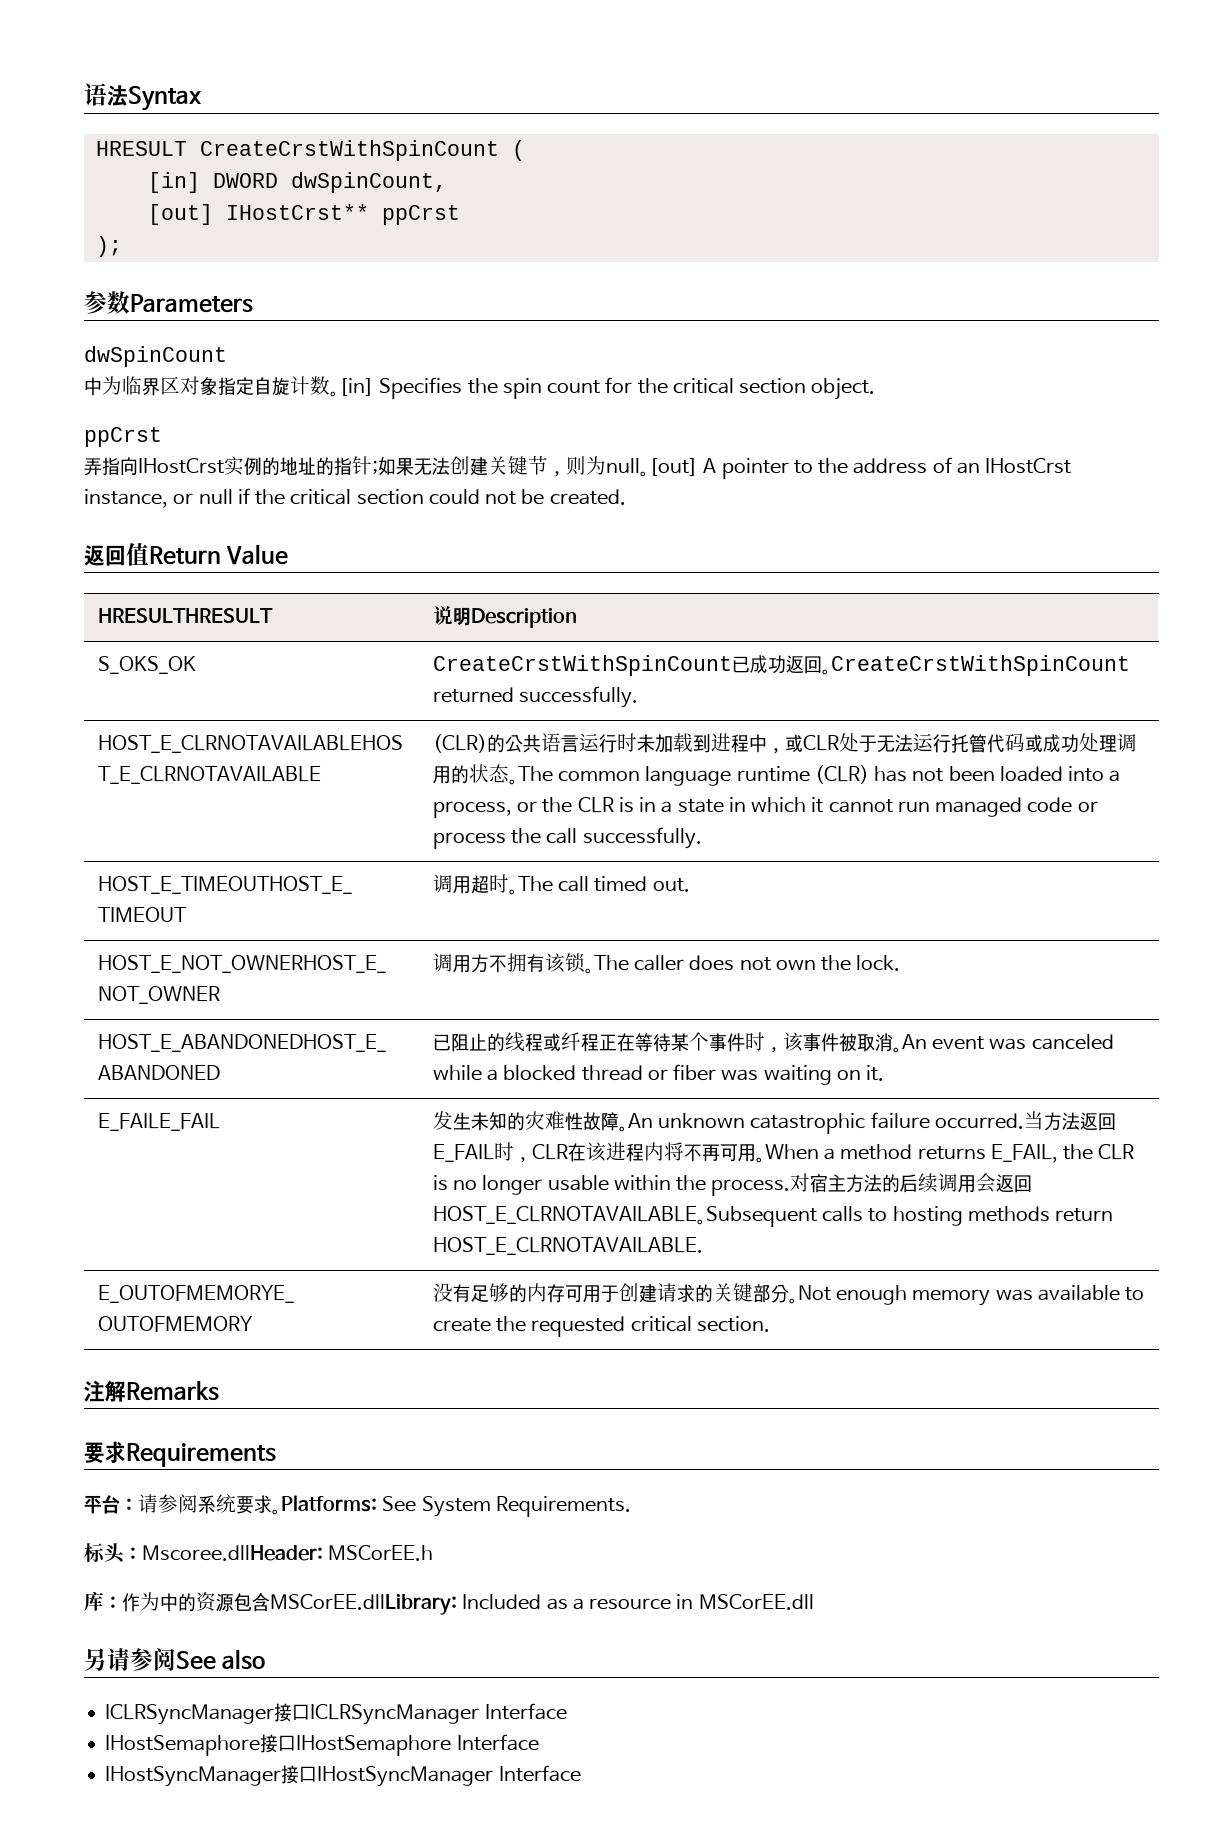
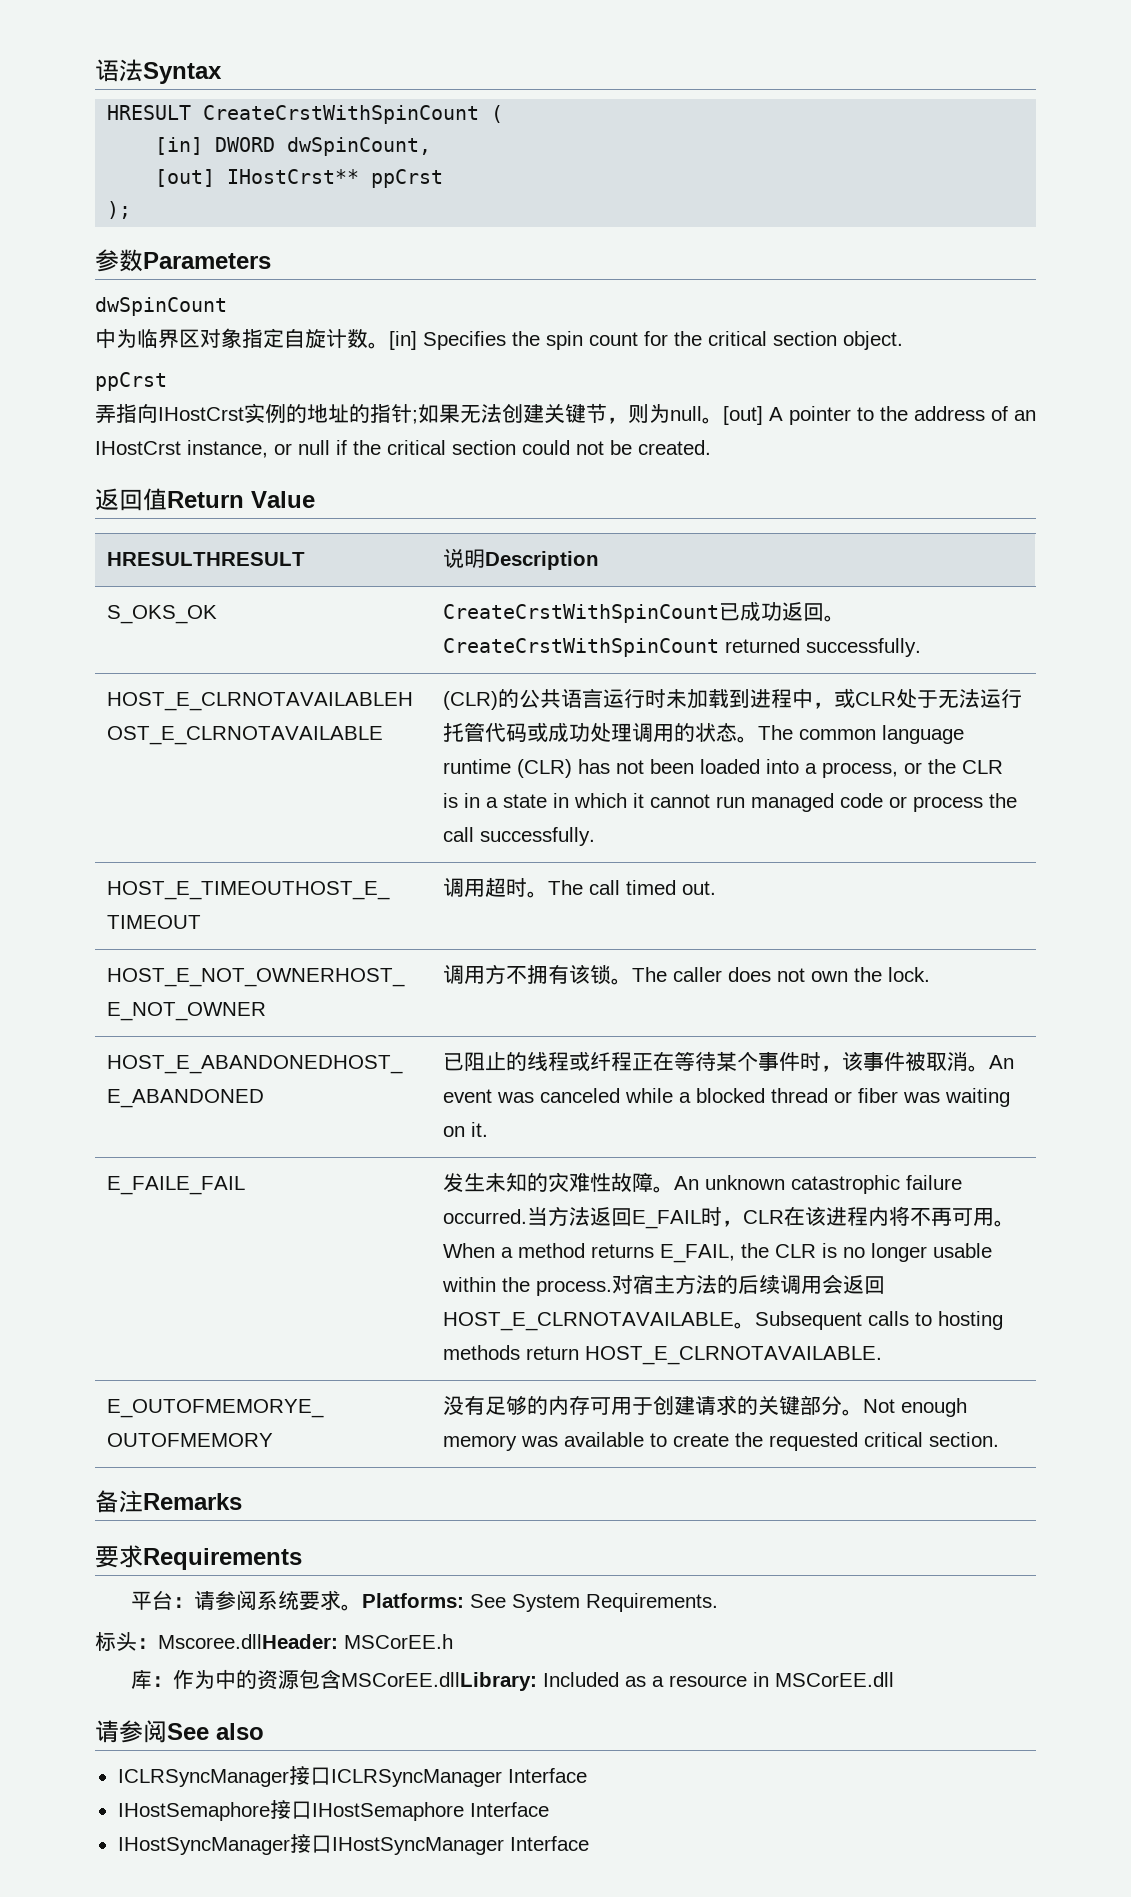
- 注解Remarks
+ 备注Remarks
- 另请参阅See also
+ 请参阅See also

